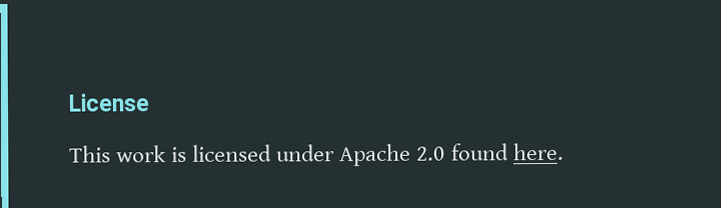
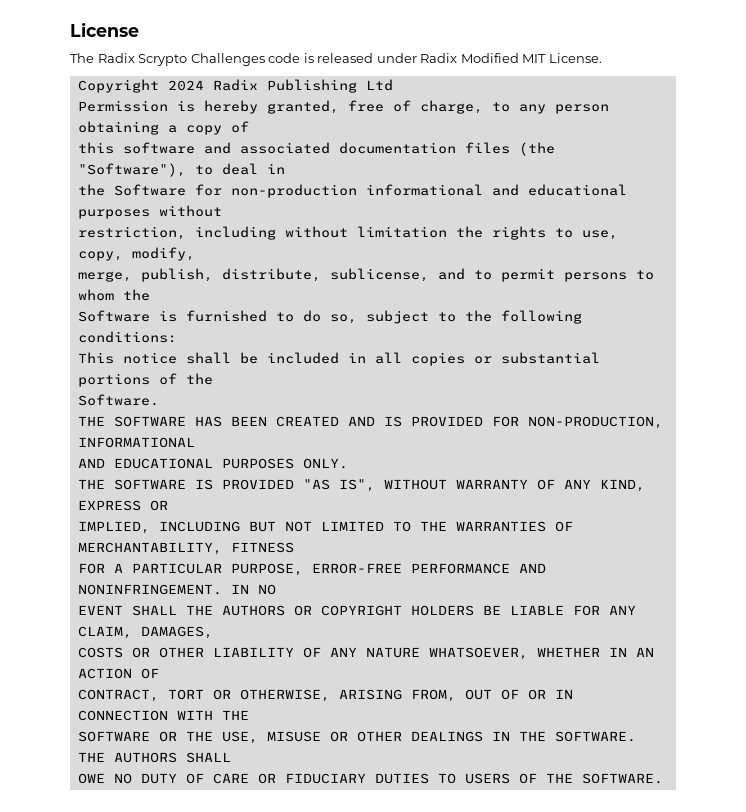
- This work is licensed under Apache 2.0 found here.
+ The Radix Scrypto Challenges code is released under Radix Modified MIT License.
+ Copyright 2024 Radix Publishing Ltd
+ Permission is hereby granted, free of charge, to any person obtaining a copy of
+ this software and associated documentation files (the "Software"), to deal in
+ the Software for non-production informational and educational purposes without
+ restriction, including without limitation the rights to use, copy, modify,
+ merge, publish, distribute, sublicense, and to permit persons to whom the
+ Software is furnished to do so, subject to the following conditions:
+ This notice shall be included in all copies or substantial portions of the
+ Software.
+ THE SOFTWARE HAS BEEN CREATED AND IS PROVIDED FOR NON-PRODUCTION, INFORMATIONAL
+ AND EDUCATIONAL PURPOSES ONLY.
+ THE SOFTWARE IS PROVIDED "AS IS", WITHOUT WARRANTY OF ANY KIND, EXPRESS OR
+ IMPLIED, INCLUDING BUT NOT LIMITED TO THE WARRANTIES OF MERCHANTABILITY, FITNESS
+ FOR A PARTICULAR PURPOSE, ERROR-FREE PERFORMANCE AND NONINFRINGEMENT. IN NO
+ EVENT SHALL THE AUTHORS OR COPYRIGHT HOLDERS BE LIABLE FOR ANY CLAIM, DAMAGES,
+ COSTS OR OTHER LIABILITY OF ANY NATURE WHATSOEVER, WHETHER IN AN ACTION OF
+ CONTRACT, TORT OR OTHERWISE, ARISING FROM, OUT OF OR IN CONNECTION WITH THE
+ SOFTWARE OR THE USE, MISUSE OR OTHER DEALINGS IN THE SOFTWARE. THE AUTHORS SHALL
+ OWE NO DUTY OF CARE OR FIDUCIARY DUTIES TO USERS OF THE SOFTWARE.

